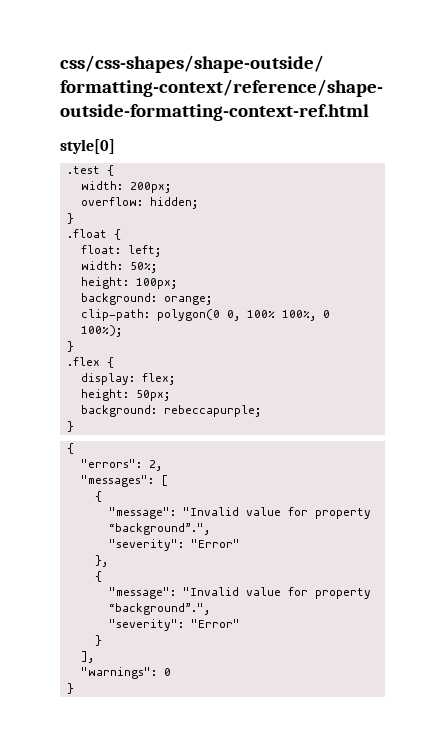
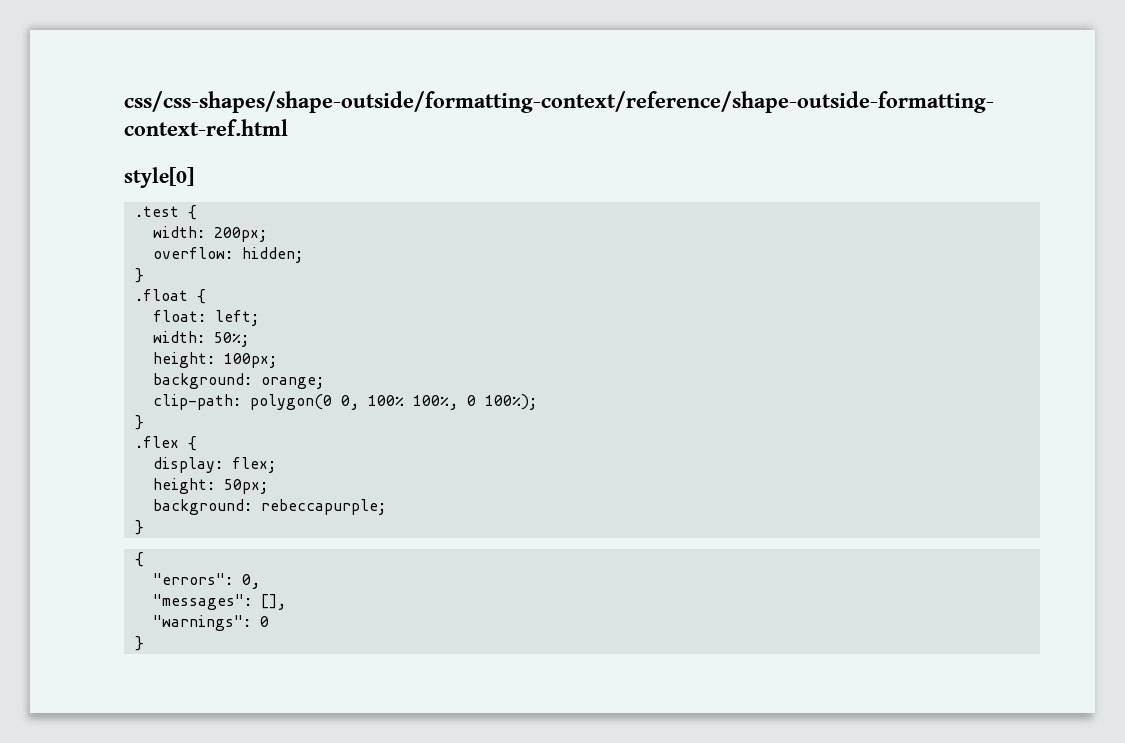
- "errors": 2,
+ "errors": 0,
- "messages": [
- {
- "message": "Invalid value for property “background”.",
- "severity": "Error"
- },
- {
- "message": "Invalid value for property “background”.",
- "severity": "Error"
- }
- ],
+ "messages": [],

